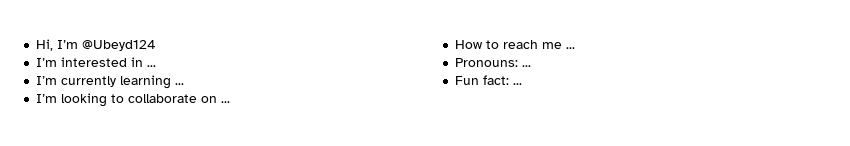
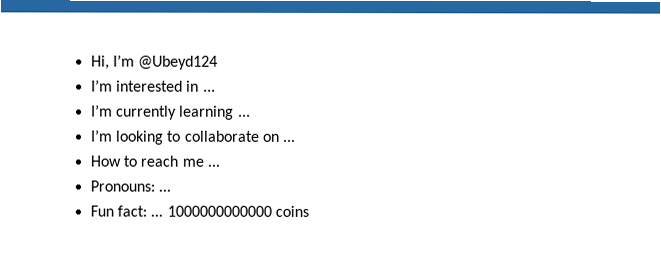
+ 1000000000000 coins

